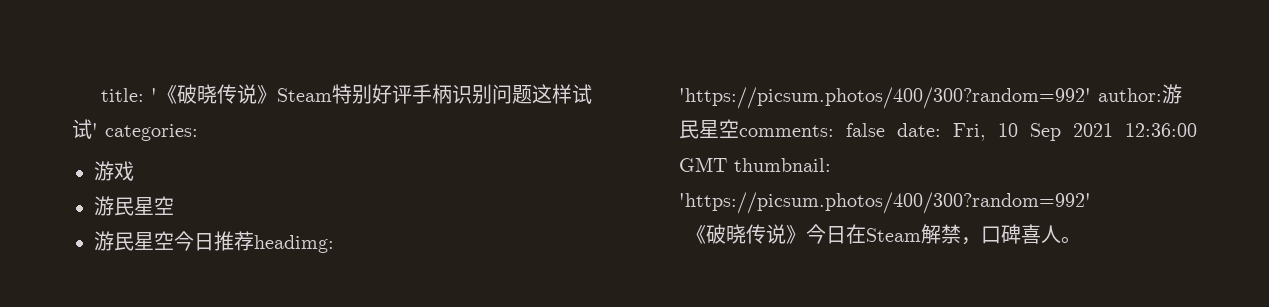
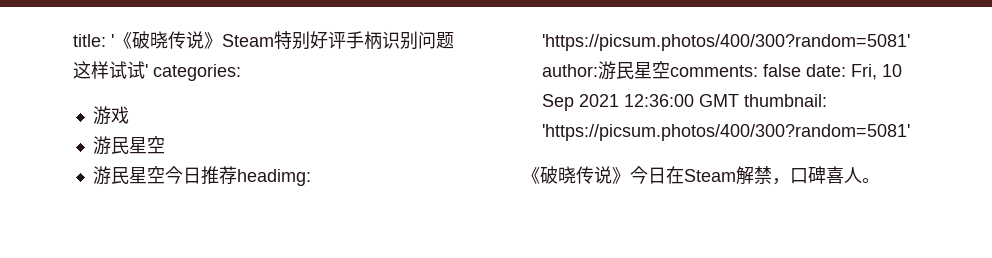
- 游民星空今日推荐headimg: 'https://picsum.photos/400/300?random=992' author:游民星空comments: false date: Fri, 10 Sep 2021 12:36:00 GMT thumbnail: 'https://picsum.photos/400/300?random=992'
+ 游民星空今日推荐headimg: 'https://picsum.photos/400/300?random=5081' author:游民星空comments: false date: Fri, 10 Sep 2021 12:36:00 GMT thumbnail: 'https://picsum.photos/400/300?random=5081'

